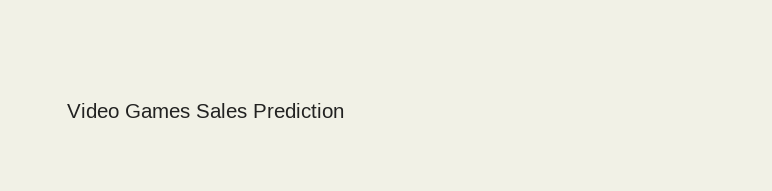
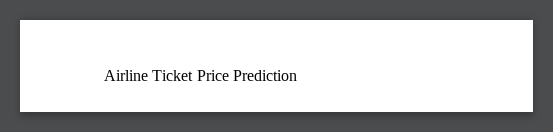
- Video Games Sales Prediction
+ Airline Ticket Price Prediction

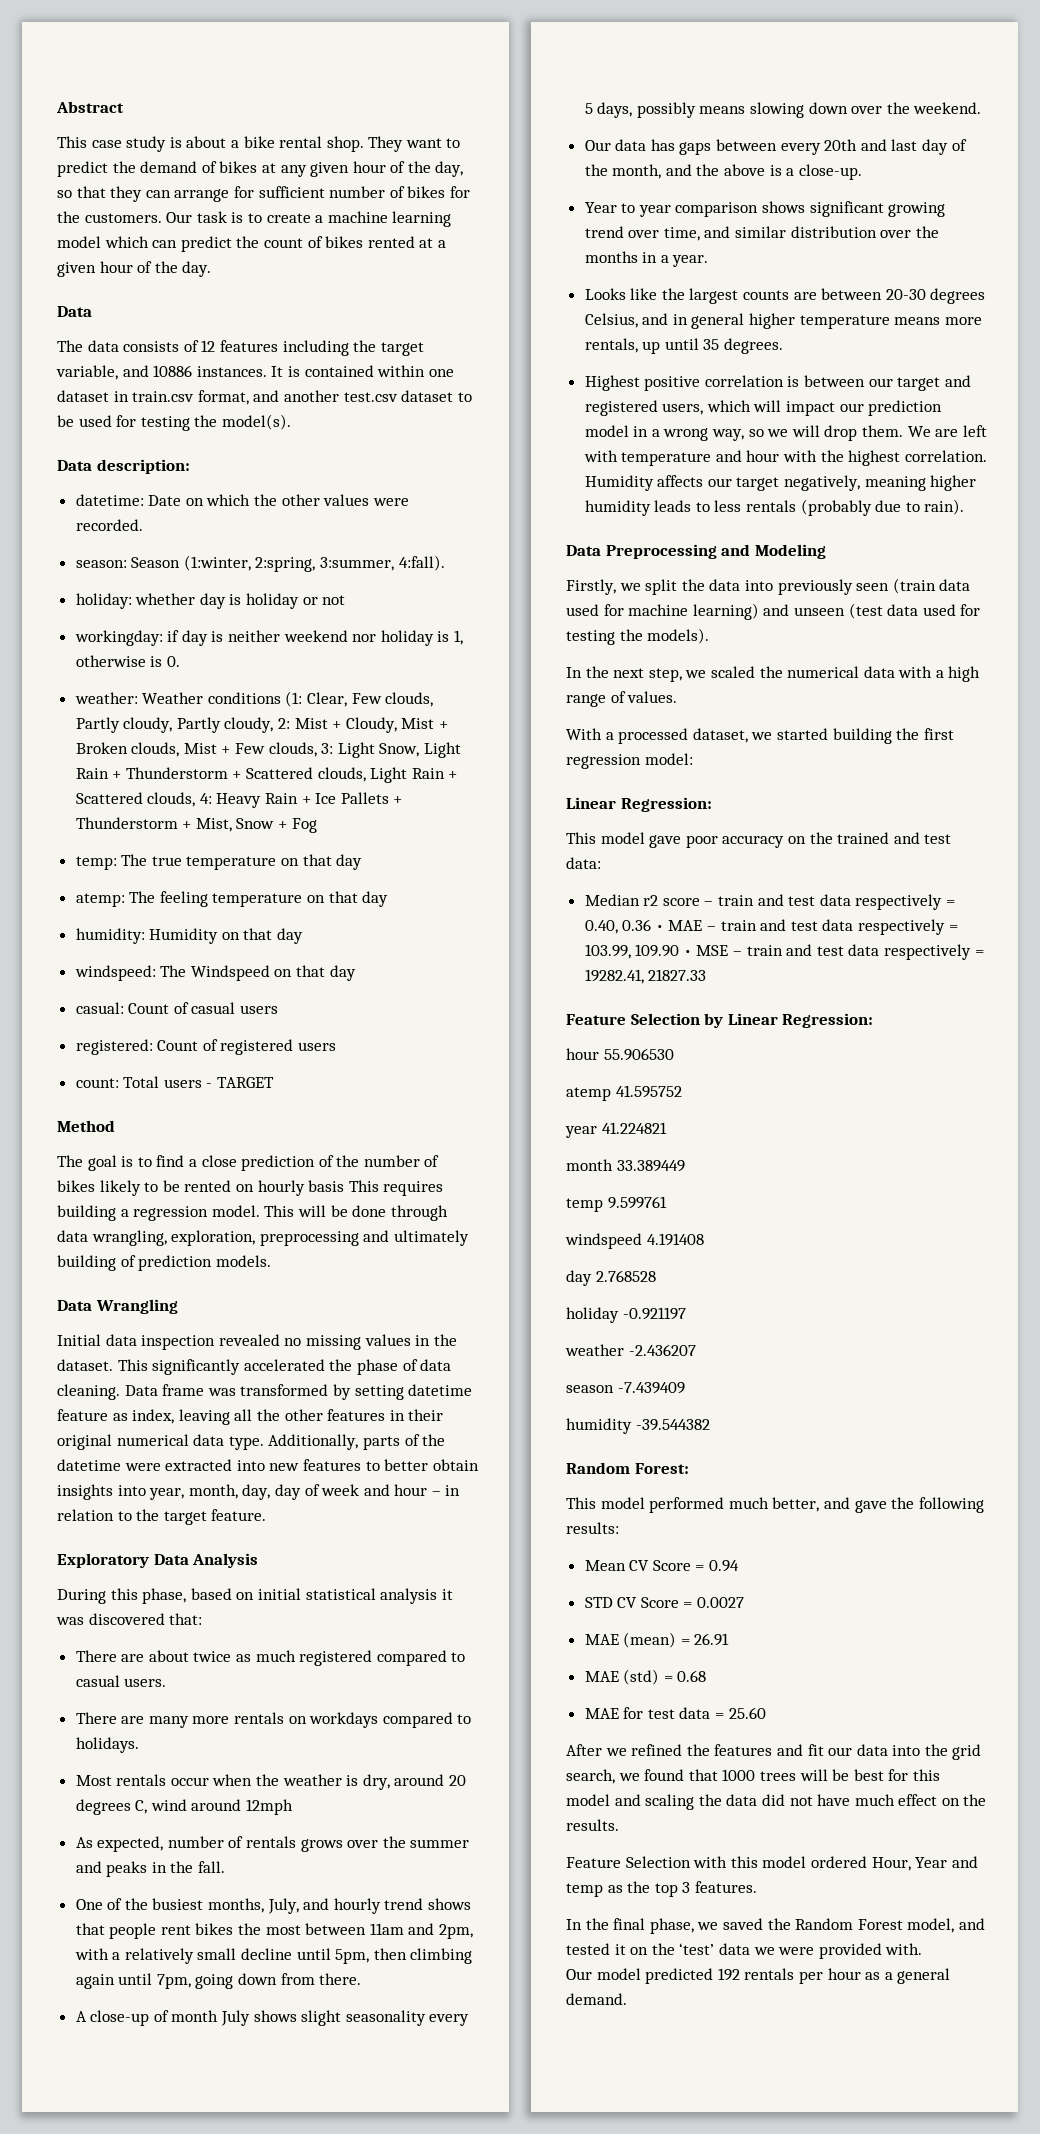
- Airline Ticket Price Prediction
+ Abstract
+ This case study is about a bike rental shop. They want to predict the demand of bikes at any given hour of the day, so that they can arrange for sufficient number of bikes for the customers. Our task is to create a machine learning model which can predict the count of bikes rented at a given hour of the day.
+ Data
+ The data consists of 12 features including the target variable, and 10886 instances. It is contained within one dataset in train.csv format, and another test.csv dataset to be used for testing the model(s).
+ Data description:
+ datetime: Date on which the other values were recorded.
+ season: Season (1:winter, 2:spring, 3:summer, 4:fall).
+ holiday: whether day is holiday or not
+ workingday: if day is neither weekend nor holiday is 1, otherwise is 0.
+ weather: Weather conditions (1: Clear, Few clouds, Partly cloudy, Partly cloudy, 2: Mist + Cloudy, Mist + Broken clouds, Mist + Few clouds, 3: Light Snow, Light Rain + Thunderstorm + Scattered clouds, Light Rain + Scattered clouds, 4: Heavy Rain + Ice Pallets + Thunderstorm + Mist, Snow + Fog
+ temp: The true temperature on that day
+ atemp: The feeling temperature on that day
+ humidity: Humidity on that day
+ windspeed: The Windspeed on that day
+ casual: Count of casual users
+ registered: Count of registered users
+ count: Total users - TARGET
+ Method
+ The goal is to find a close prediction of the number of bikes likely to be rented on hourly basis This requires building a regression model. This will be done through data wrangling, exploration, preprocessing and ultimately building of prediction models.
+ Data Wrangling
+ Initial data inspection revealed no missing values in the dataset. This significantly accelerated the phase of data cleaning. Data frame was transformed by setting datetime feature as index, leaving all the other features in their original numerical data type. Additionally, parts of the datetime were extracted into new features to better obtain insights into year, month, day, day of week and hour – in relation to the target feature.
+ Exploratory Data Analysis
+ During this phase, based on initial statistical analysis it was discovered that:
+ There are about twice as much registered compared to casual users.
+ There are many more rentals on workdays compared to holidays.
+ Most rentals occur when the weather is dry, around 20 degrees C, wind around 12mph
+ As expected, number of rentals grows over the summer and peaks in the fall.
+ One of the busiest months, July, and hourly trend shows that people rent bikes the most between 11am and 2pm, with a relatively small decline until 5pm, then climbing again until 7pm, going down from there.
+ A close-up of month July shows slight seasonality every 5 days, possibly means slowing down over the weekend.
+ Our data has gaps between every 20th and last day of the month, and the above is a close-up.
+ Year to year comparison shows significant growing trend over time, and similar distribution over the months in a year.
+ Looks like the largest counts are between 20-30 degrees Celsius, and in general higher temperature means more rentals, up until 35 degrees.
+ Highest positive correlation is between our target and registered users, which will impact our prediction model in a wrong way, so we will drop them. We are left with temperature and hour with the highest correlation. Humidity affects our target negatively, meaning higher humidity leads to less rentals (probably due to rain).
+ Data Preprocessing and Modeling
+ Firstly, we split the data into previously seen (train data used for machine learning) and unseen (test data used for testing the models).
+ In the next step, we scaled the numerical data with a high range of values.
+ With a processed dataset, we started building the first regression model:
+ Linear Regression:
+ This model gave poor accuracy on the trained and test data:
+ Median r2 score – train and test data respectively = 0.40, 0.36 • MAE – train and test data respectively = 103.99, 109.90 • MSE – train and test data respectively = 19282.41, 21827.33
+ Feature Selection by Linear Regression:
+ hour 55.906530
+ atemp 41.595752
+ year 41.224821
+ month 33.389449
+ temp 9.599761
+ windspeed 4.191408
+ day 2.768528
+ holiday -0.921197
+ weather -2.436207
+ season -7.439409
+ humidity -39.544382
+ Random Forest:
+ This model performed much better, and gave the following results:
+ Mean CV Score = 0.94
+ STD CV Score = 0.0027
+ MAE (mean) = 26.91
+ MAE (std) = 0.68
+ MAE for test data = 25.60
+ After we refined the features and fit our data into the grid search, we found that 1000 trees will be best for this model and scaling the data did not have much effect on the results.
+ Feature Selection with this model ordered Hour, Year and temp as the top 3 features.
+ In the final phase, we saved the Random Forest model, and tested it on the ‘test’ data we were provided with.
+ Our model predicted 192 rentals per hour as a general demand.

